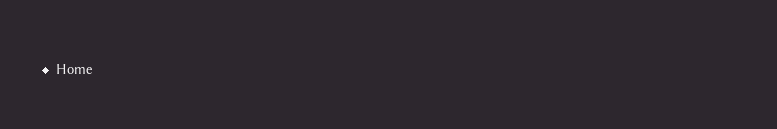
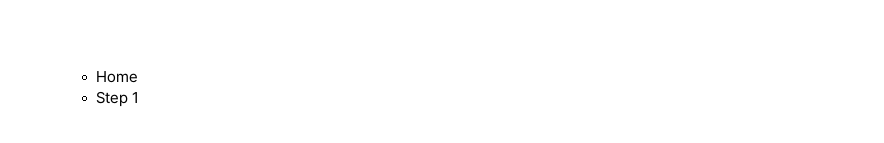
+ Step 1

